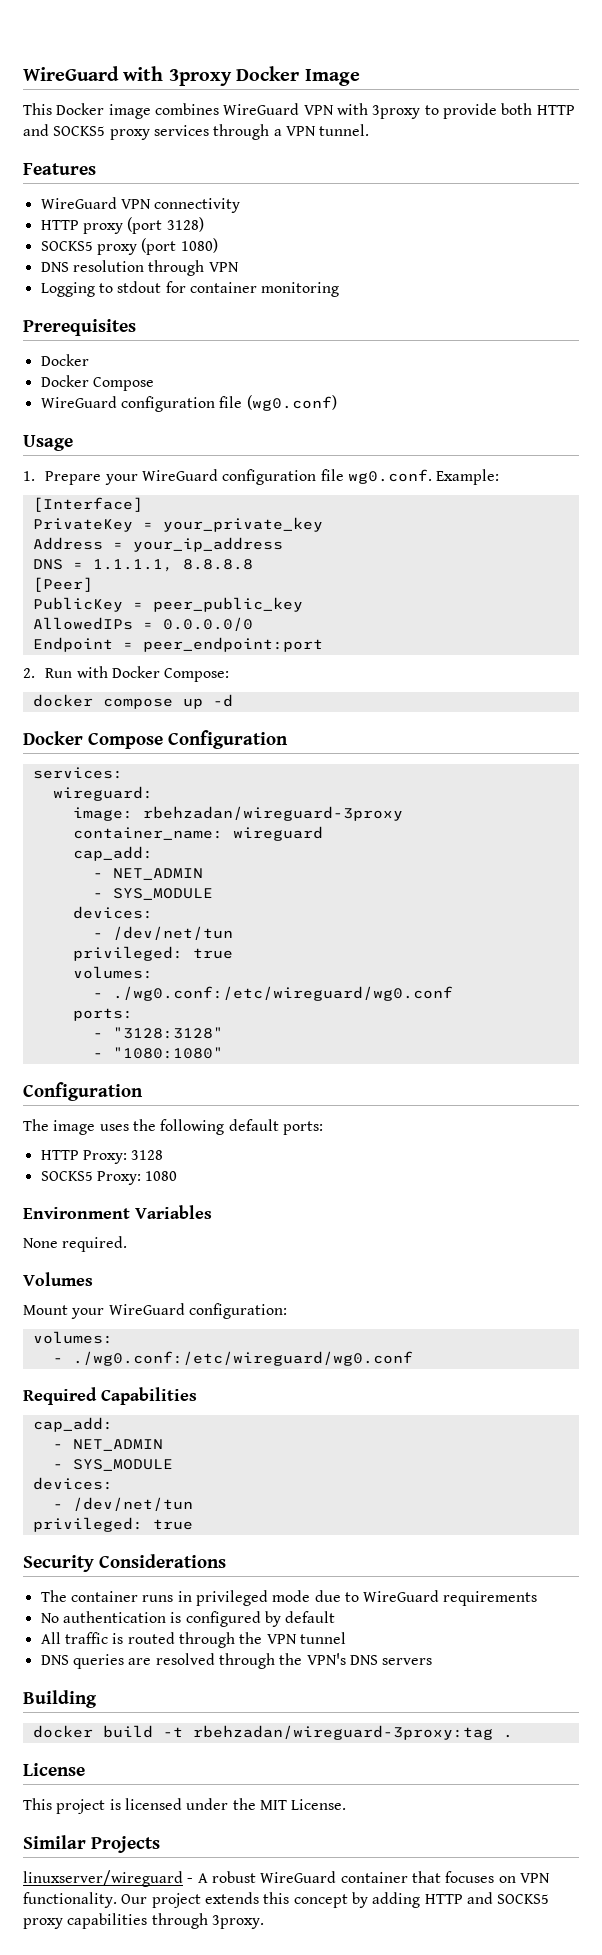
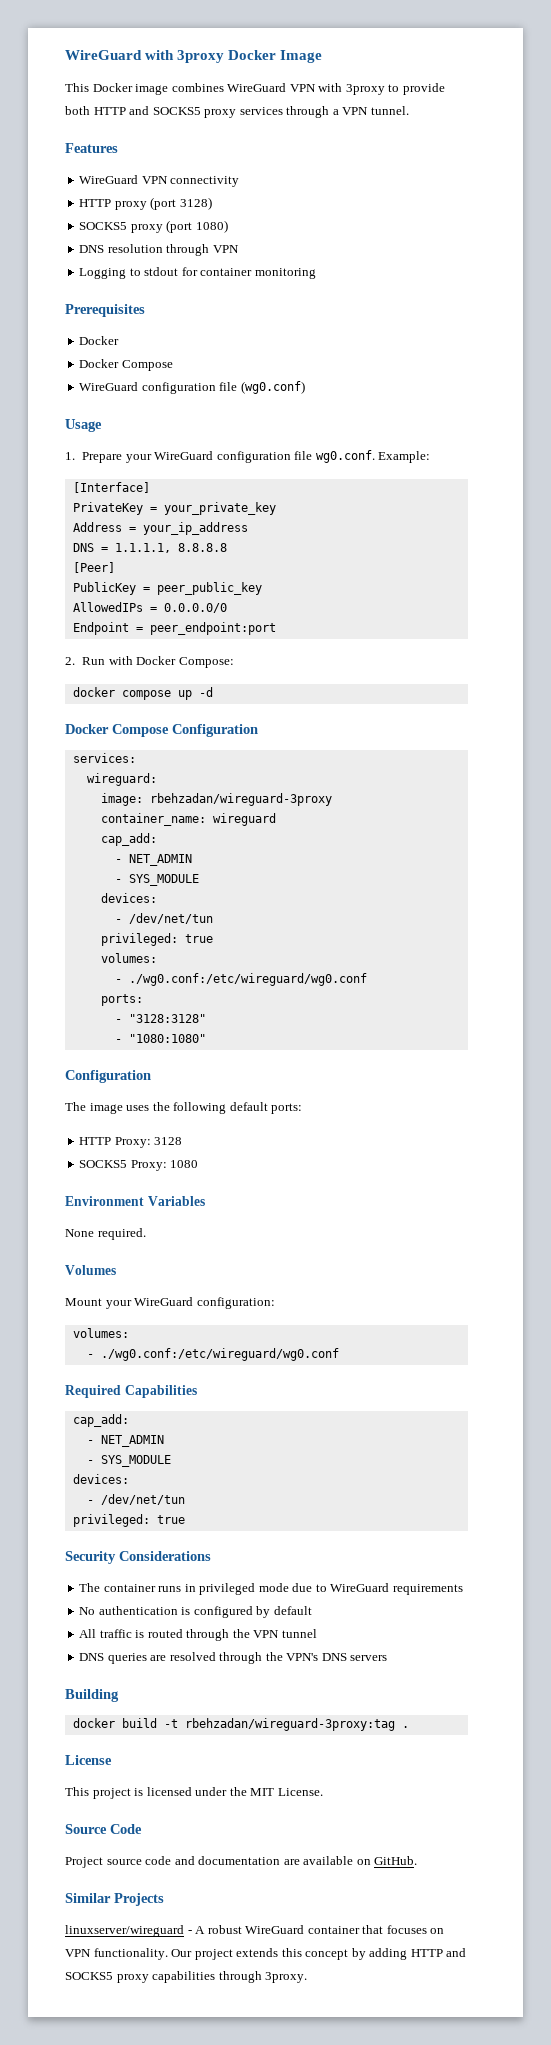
+ Source Code
+ Project source code and documentation are available on GitHub.

